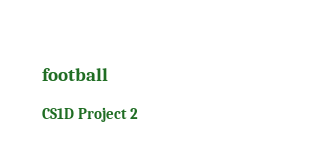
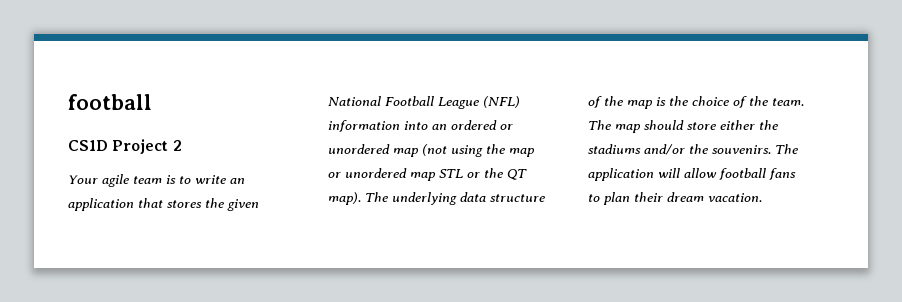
+ Your agile team is to write an application that stores the given National Football League (NFL) information into an ordered or unordered map (not using the map or unordered map STL or the QT map). The underlying data structure of the map is the choice of the team. The map should store either the stadiums and/or the souvenirs. The application will allow football fans to plan their dream vacation.

